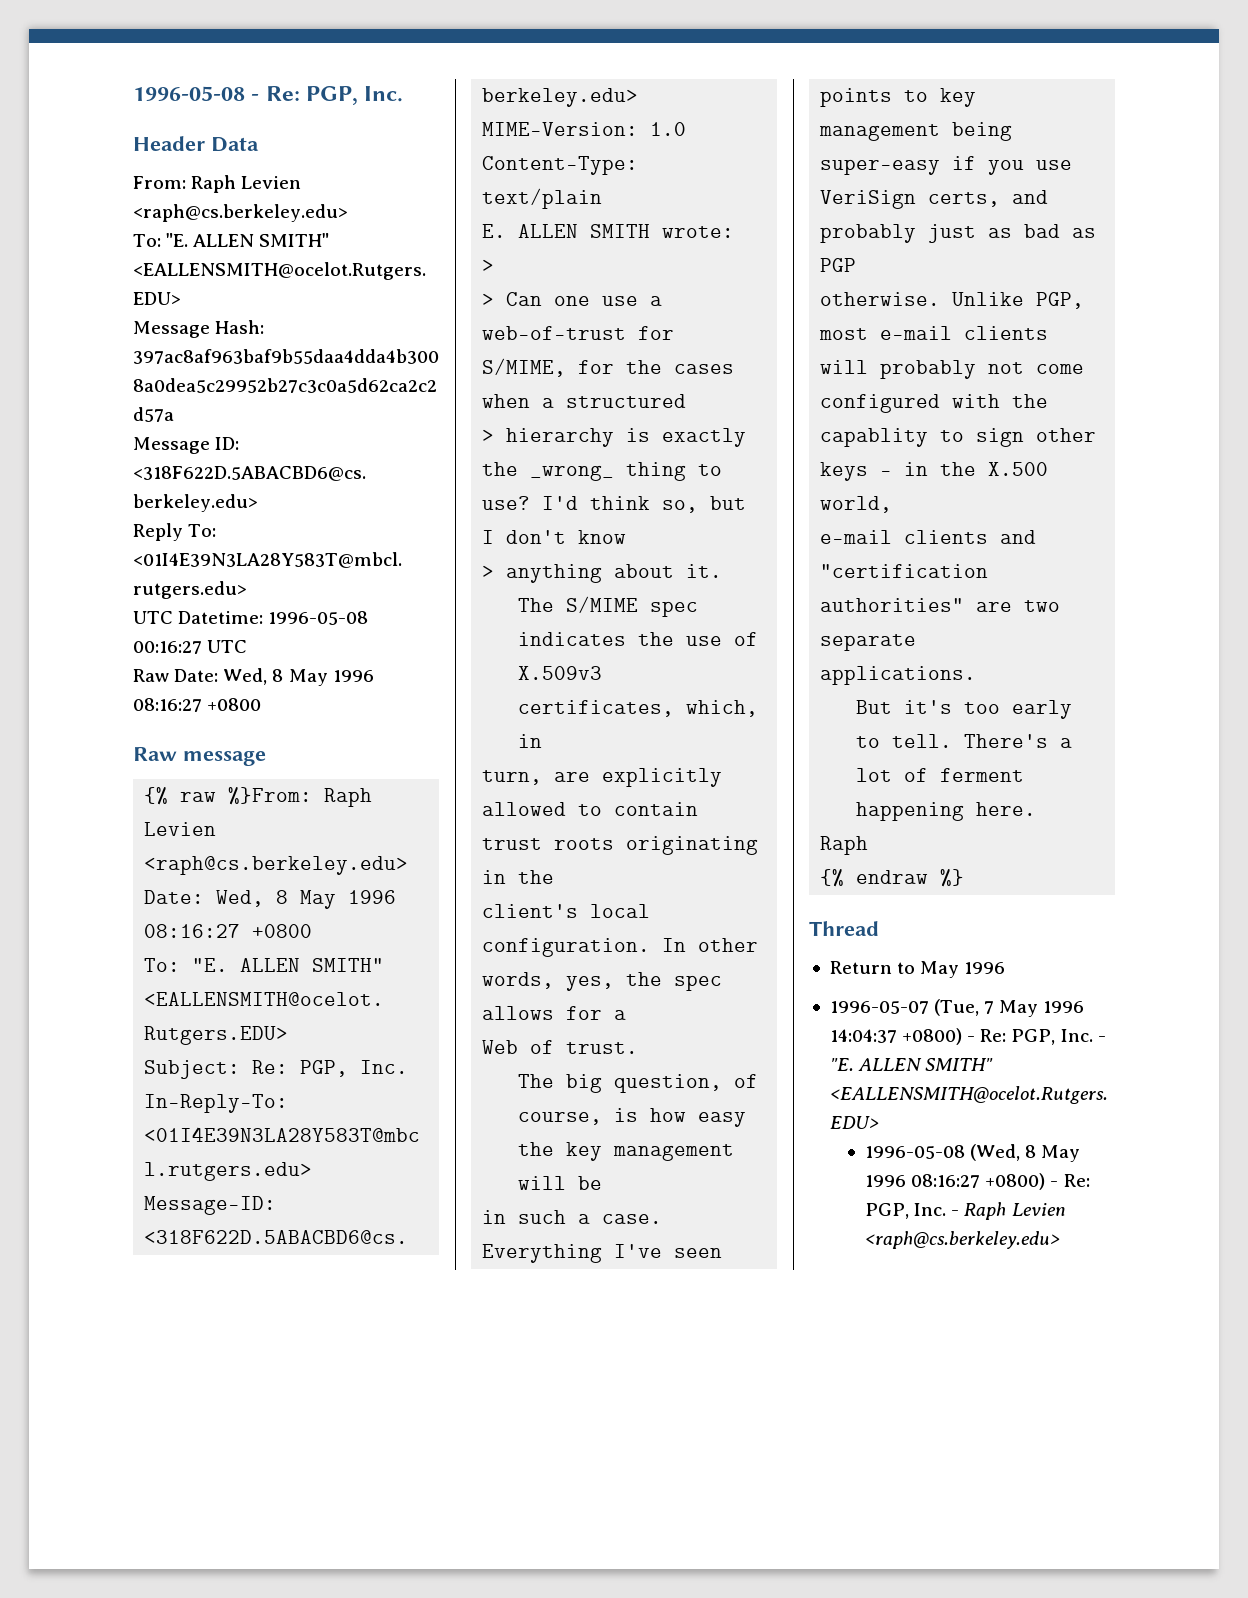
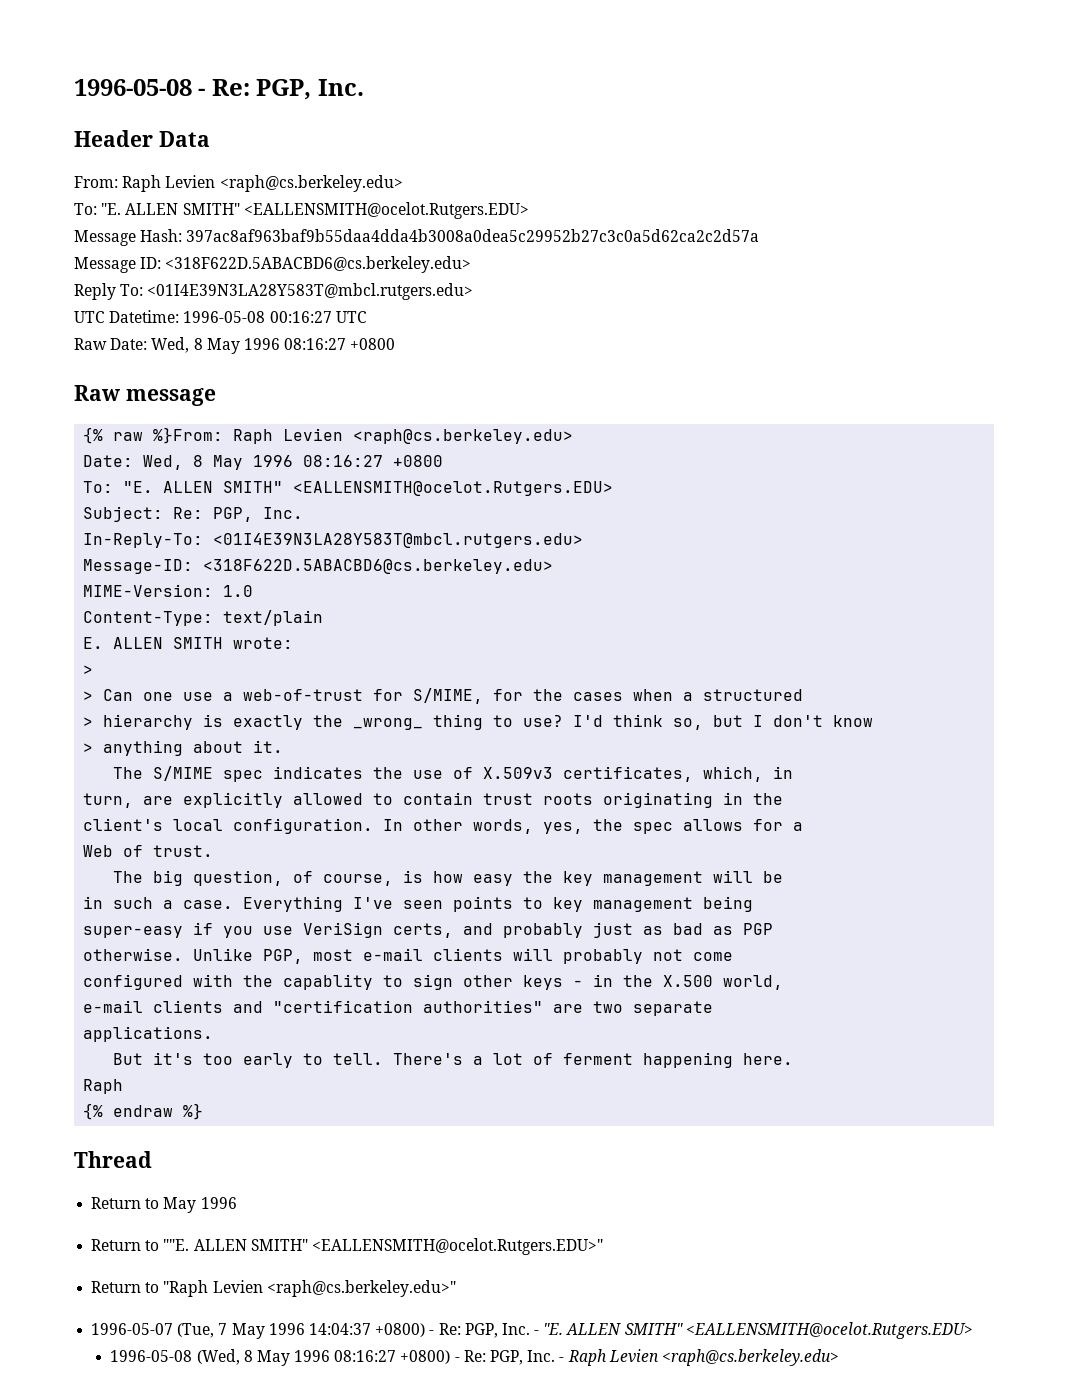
+ Return to ""E. ALLEN SMITH" <EALLENSMITH@ocelot.Rutgers.EDU>"
+ Return to "Raph Levien <raph@cs.berkeley.edu>"

